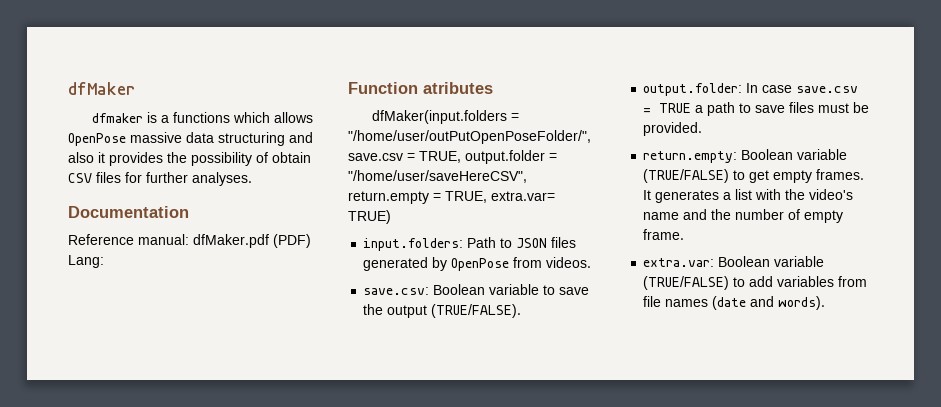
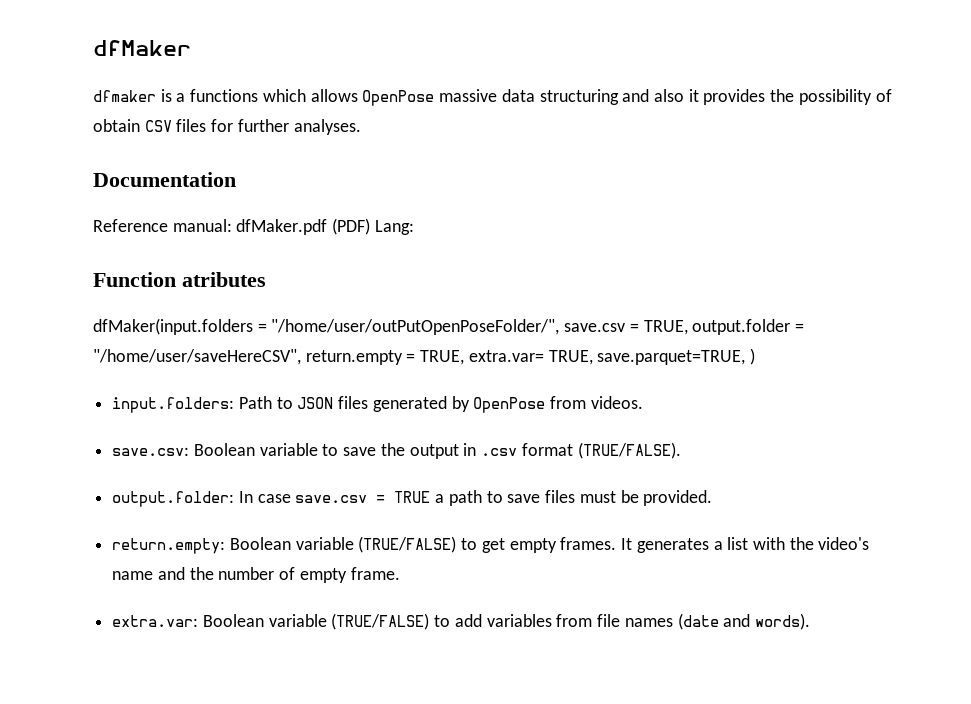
- dfMaker(input.folders = "/home/user/outPutOpenPoseFolder/", save.csv = TRUE, output.folder = "/home/user/saveHereCSV", return.empty = TRUE, extra.var= TRUE)
+ dfMaker(input.folders = "/home/user/outPutOpenPoseFolder/", save.csv = TRUE, output.folder = "/home/user/saveHereCSV", return.empty = TRUE, extra.var= TRUE, save.parquet=TRUE, )
- save.csv: Boolean variable to save the output (TRUE/FALSE).
+ save.csv: Boolean variable to save the output in .csv format (TRUE/FALSE).

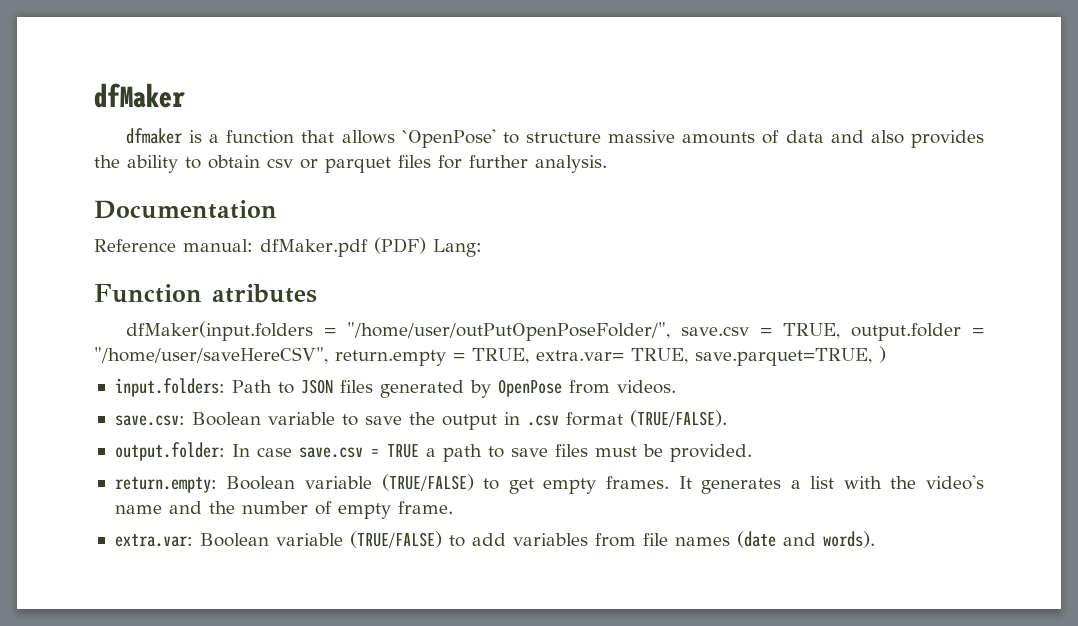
- dfmaker is a functions which allows OpenPose massive data structuring and also it provides the possibility of obtain CSV files for further analyses.
+ dfmaker is a function that allows `OpenPose' to structure massive amounts of data and also provides the ability to obtain csv or parquet files for further analysis.

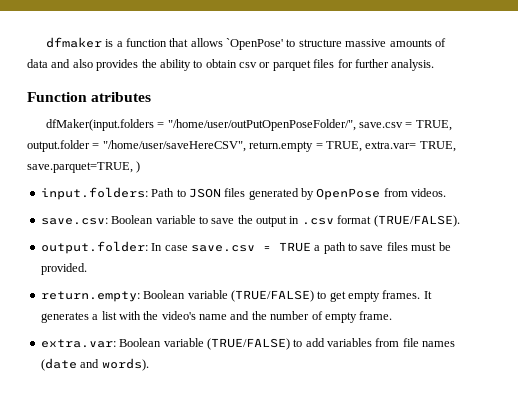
- dfMaker
- Documentation
- Reference manual: dfMaker.pdf (PDF) Lang:

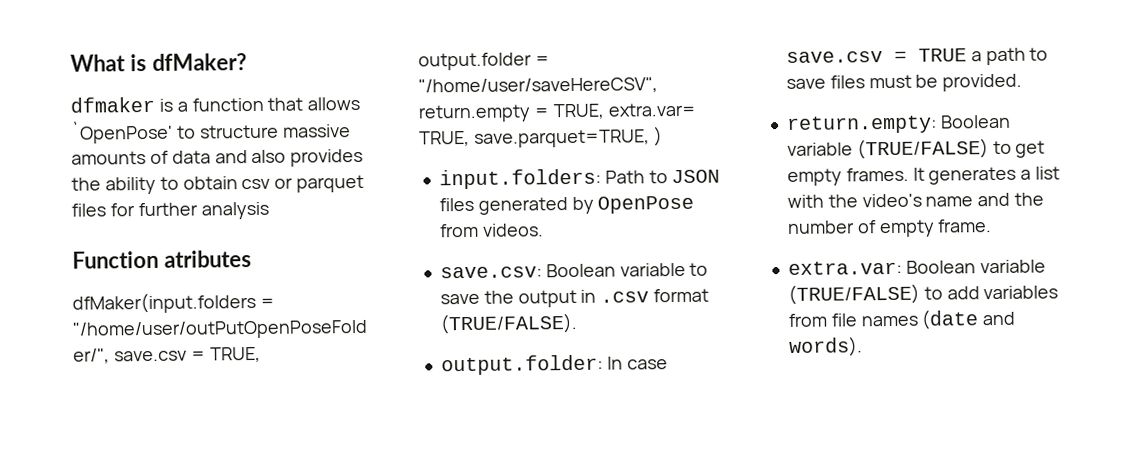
+ What is dfMaker?
- dfmaker is a function that allows `OpenPose' to structure massive amounts of data and also provides the ability to obtain csv or parquet files for further analysis.
+ dfmaker is a function that allows `OpenPose' to structure massive amounts of data and also provides the ability to obtain csv or parquet files for further analysis

